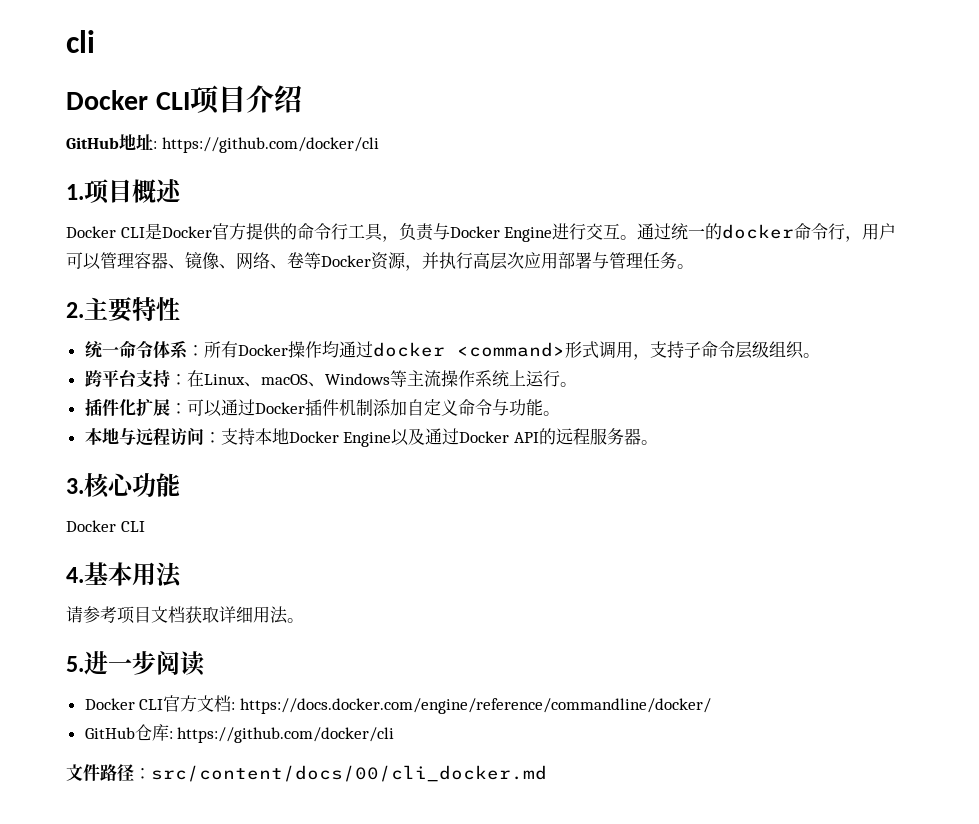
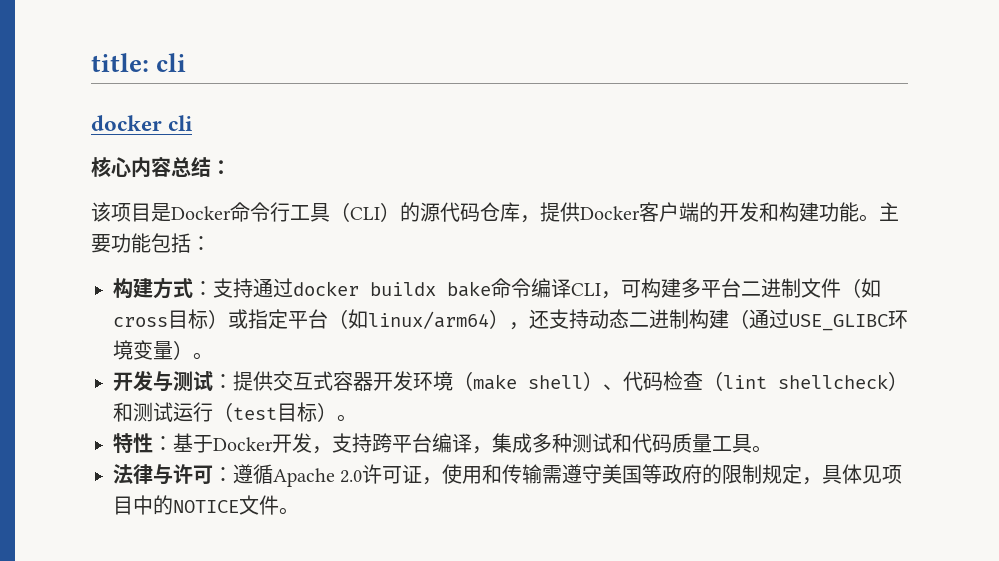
- cli
- Docker CLI项目介绍
- GitHub地址: https://github.com/docker/cli
- 1.项目概述
- Docker CLI是Docker官方提供的命令行工具，负责与Docker Engine进行交互。通过统一的docker命令行，用户可以管理容器、镜像、网络、卷等Docker资源，并执行高层次应用部署与管理任务。
- 2.主要特性
- 统一命令体系：所有Docker操作均通过docker <command>形式调用，支持子命令层级组织。
- 跨平台支持：在Linux、macOS、Windows等主流操作系统上运行。
- 插件化扩展：可以通过Docker插件机制添加自定义命令与功能。
- 本地与远程访问：支持本地Docker Engine以及通过Docker API的远程服务器。
- 3.核心功能
- Docker CLI
- 4.基本用法
- 请参考项目文档获取详细用法。
- 5.进一步阅读
- Docker CLI官方文档: https://docs.docker.com/engine/reference/commandline/docker/
- GitHub仓库: https://github.com/docker/cli
- 文件路径：src/content/docs/00/cli_docker.md
+ title: cli
+ docker cli
+ 核心内容总结：
+ 该项目是Docker命令行工具（CLI）的源代码仓库，提供Docker客户端的开发和构建功能。主要功能包括：
+ 构建方式：支持通过docker buildx bake命令编译CLI，可构建多平台二进制文件（如cross目标）或指定平台（如linux/arm64），还支持动态二进制构建（通过USE_GLIBC环境变量）。
+ 开发与测试：提供交互式容器开发环境（make shell）、代码检查（lint shellcheck）和测试运行（test目标）。
+ 特性：基于Docker开发，支持跨平台编译，集成多种测试和代码质量工具。
+ 法律与许可：遵循Apache 2.0许可证，使用和传输需遵守美国等政府的限制规定，具体见项目中的NOTICE文件。

